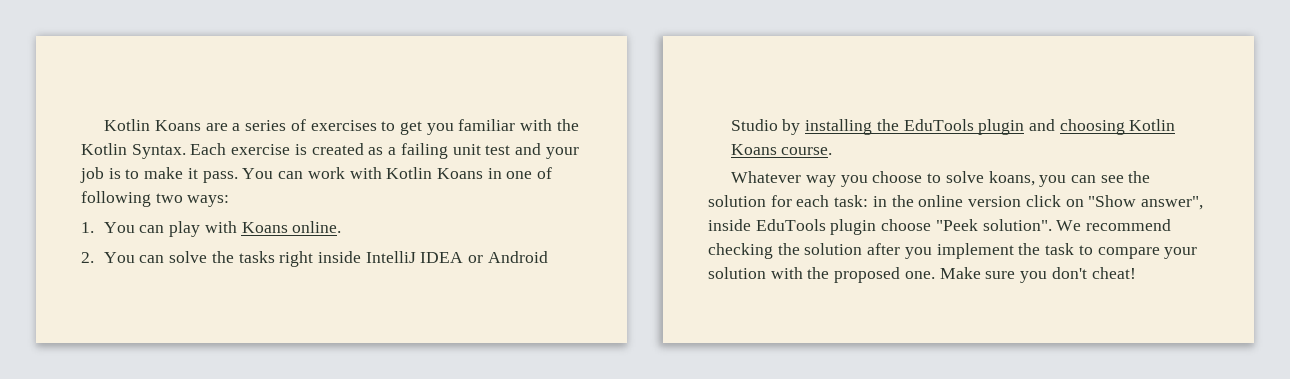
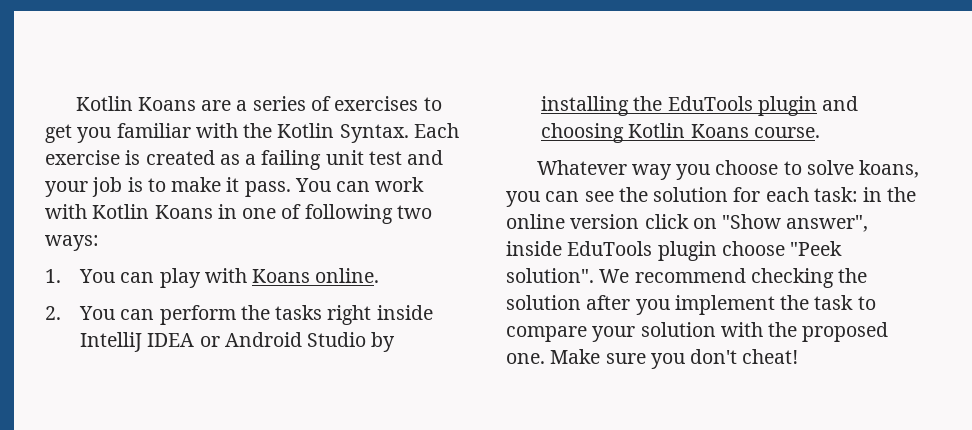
- 2. You can solve the tasks right inside IntelliJ IDEA or Android Studio by installing the EduTools plugin and choosing Kotlin Koans course.
+ 2. You can perform the tasks right inside IntelliJ IDEA or Android Studio by installing the EduTools plugin and choosing Kotlin Koans course.

